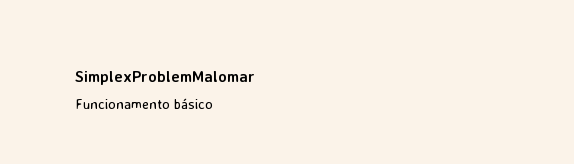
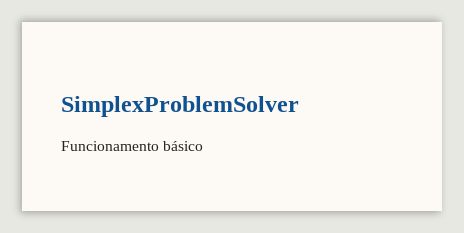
- SimplexProblemMalomar
+ SimplexProblemSolver

